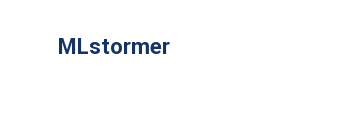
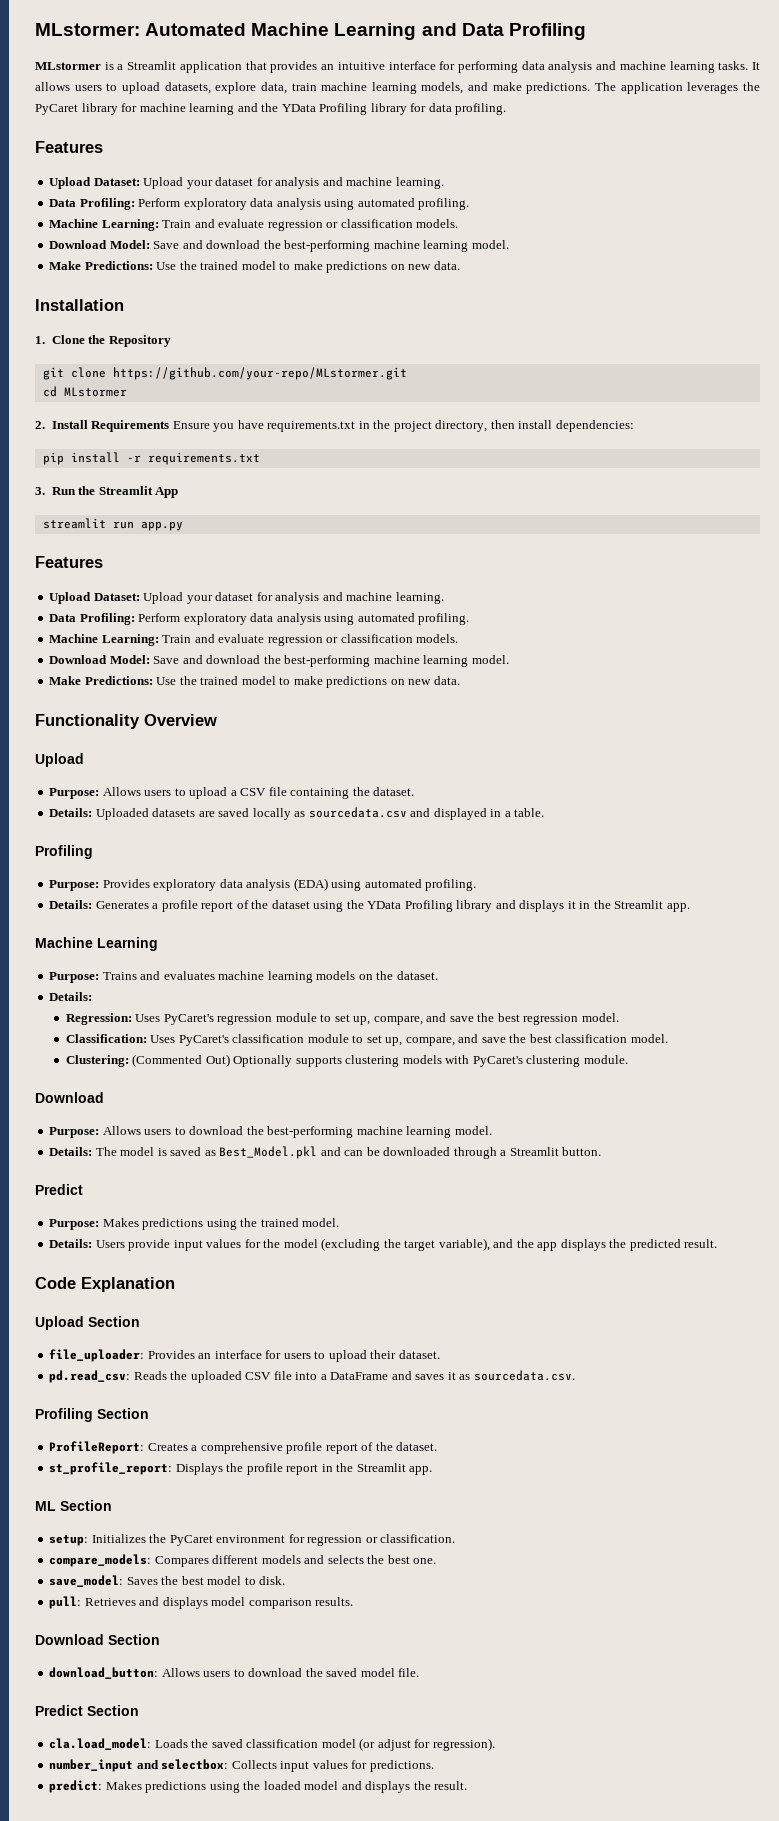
- MLstormer
+ MLstormer: Automated Machine Learning and Data Profiling
+ MLstormer is a Streamlit application that provides an intuitive interface for performing data analysis and machine learning tasks. It allows users to upload datasets, explore data, train machine learning models, and make predictions. The application leverages the PyCaret library for machine learning and the YData Profiling library for data profiling.
+ Features
+ Upload Dataset: Upload your dataset for analysis and machine learning.
+ Data Profiling: Perform exploratory data analysis using automated profiling.
+ Machine Learning: Train and evaluate regression or classification models.
+ Download Model: Save and download the best-performing machine learning model.
+ Make Predictions: Use the trained model to make predictions on new data.
+ Installation
+ 1. Clone the Repository
+ git clone https://github.com/your-repo/MLstormer.git
+ cd MLstormer
+ 2. Install Requirements Ensure you have requirements.txt in the project directory, then install dependencies:
+ pip install -r requirements.txt
+ 3. Run the Streamlit App
+ streamlit run app.py
+ Features
+ Upload Dataset: Upload your dataset for analysis and machine learning.
+ Data Profiling: Perform exploratory data analysis using automated profiling.
+ Machine Learning: Train and evaluate regression or classification models.
+ Download Model: Save and download the best-performing machine learning model.
+ Make Predictions: Use the trained model to make predictions on new data.
+ Functionality Overview
+ Upload
+ Purpose: Allows users to upload a CSV file containing the dataset.
+ Details: Uploaded datasets are saved locally as sourcedata.csv and displayed in a table.
+ Profiling
+ Purpose: Provides exploratory data analysis (EDA) using automated profiling.
+ Details: Generates a profile report of the dataset using the YData Profiling library and displays it in the Streamlit app.
+ Machine Learning
+ Purpose: Trains and evaluates machine learning models on the dataset.
+ Details:
+ Regression: Uses PyCaret's regression module to set up, compare, and save the best regression model.
+ Classification: Uses PyCaret's classification module to set up, compare, and save the best classification model.
+ Clustering: (Commented Out) Optionally supports clustering models with PyCaret's clustering module.
+ Download
+ Purpose: Allows users to download the best-performing machine learning model.
+ Details: The model is saved as Best_Model.pkl and can be downloaded through a Streamlit button.
+ Predict
+ Purpose: Makes predictions using the trained model.
+ Details: Users provide input values for the model (excluding the target variable), and the app displays the predicted result.
+ Code Explanation
+ Upload Section
+ file_uploader: Provides an interface for users to upload their dataset.
+ pd.read_csv: Reads the uploaded CSV file into a DataFrame and saves it as sourcedata.csv.
+ Profiling Section
+ ProfileReport: Creates a comprehensive profile report of the dataset.
+ st_profile_report: Displays the profile report in the Streamlit app.
+ ML Section
+ setup: Initializes the PyCaret environment for regression or classification.
+ compare_models: Compares different models and selects the best one.
+ save_model: Saves the best model to disk.
+ pull: Retrieves and displays model comparison results.
+ Download Section
+ download_button: Allows users to download the saved model file.
+ Predict Section
+ cla.load_model: Loads the saved classification model (or adjust for regression).
+ number_input and selectbox: Collects input values for predictions.
+ predict: Makes predictions using the loaded model and displays the result.

